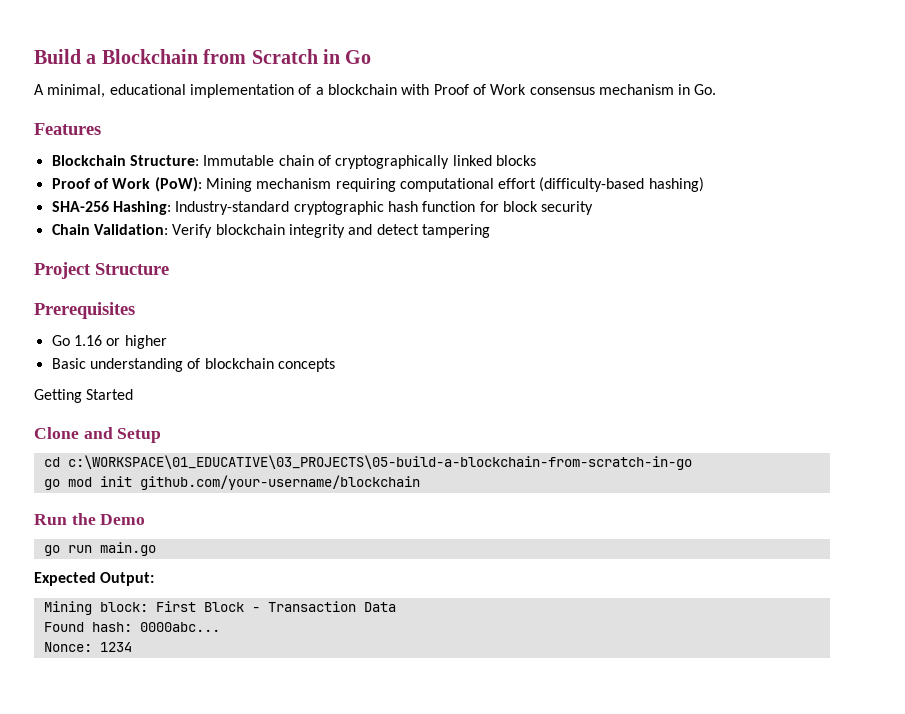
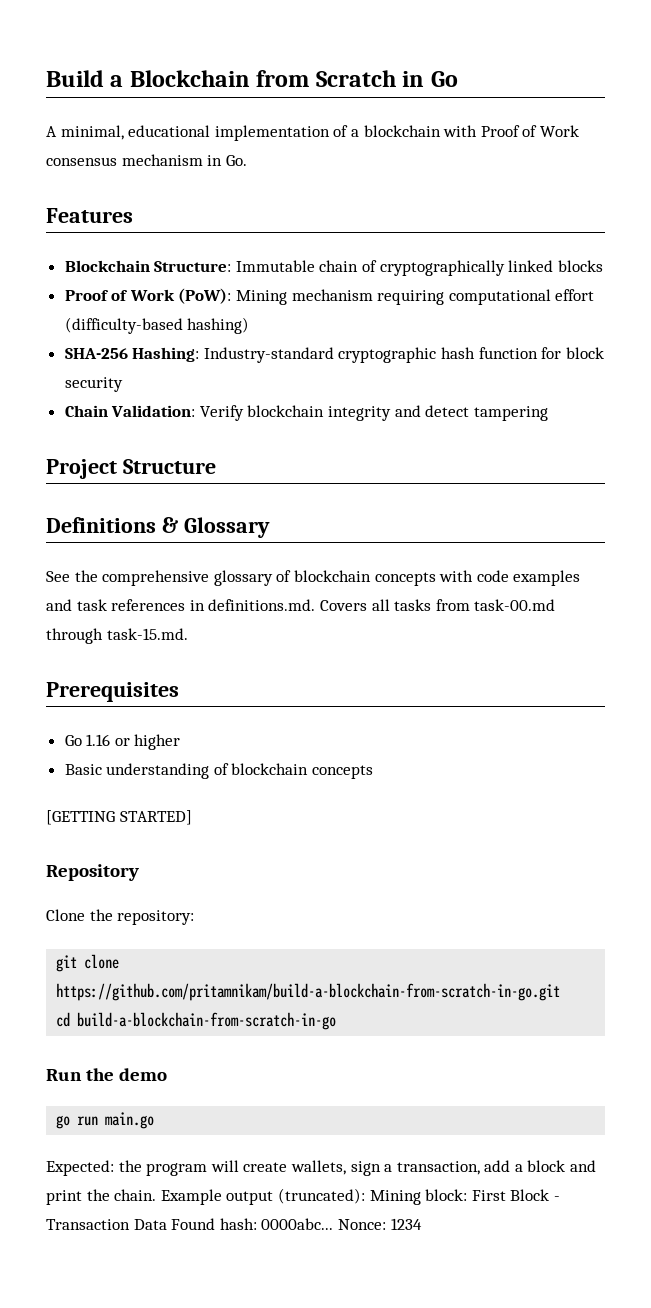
+ Definitions & Glossary
+ See the comprehensive glossary of blockchain concepts with code examples and task references in definitions.md. Covers all tasks from task-00.md through task-15.md.
- Getting Started
- Clone and Setup
- cd c:\WORKSPACE\01_EDUCATIVE\03_PROJECTS\05-build-a-blockchain-from-scratch-in-go
- go mod init github.com/your-username/blockchain
+ [GETTING STARTED]
+ Repository
+ Clone the repository:
+ git clone https://github.com/pritamnikam/build-a-blockchain-from-scratch-in-go.git
+ cd build-a-blockchain-from-scratch-in-go
- Run the Demo
+ Run the demo
- Expected Output:
- Mining block: First Block - Transaction Data
- Found hash: 0000abc...
- Nonce: 1234
+ Expected: the program will create wallets, sign a transaction, add a block and print the chain. Example output (truncated): Mining block: First Block - Transaction Data Found hash: 0000abc... Nonce: 1234

